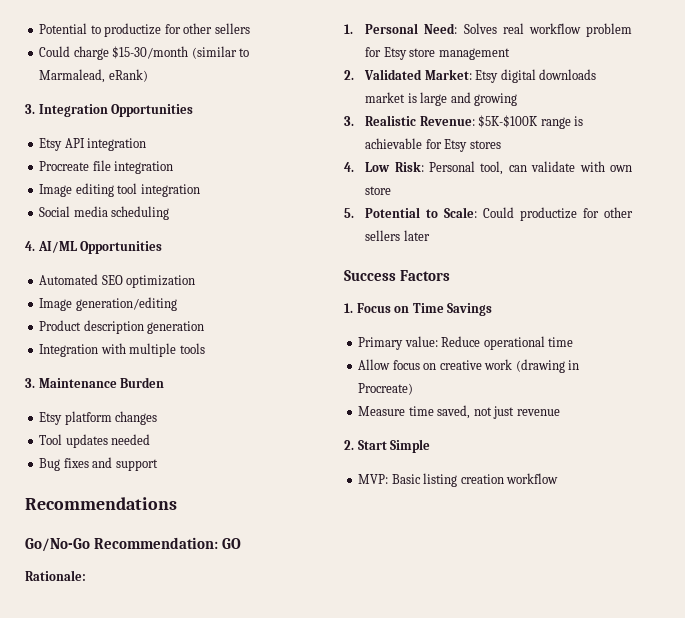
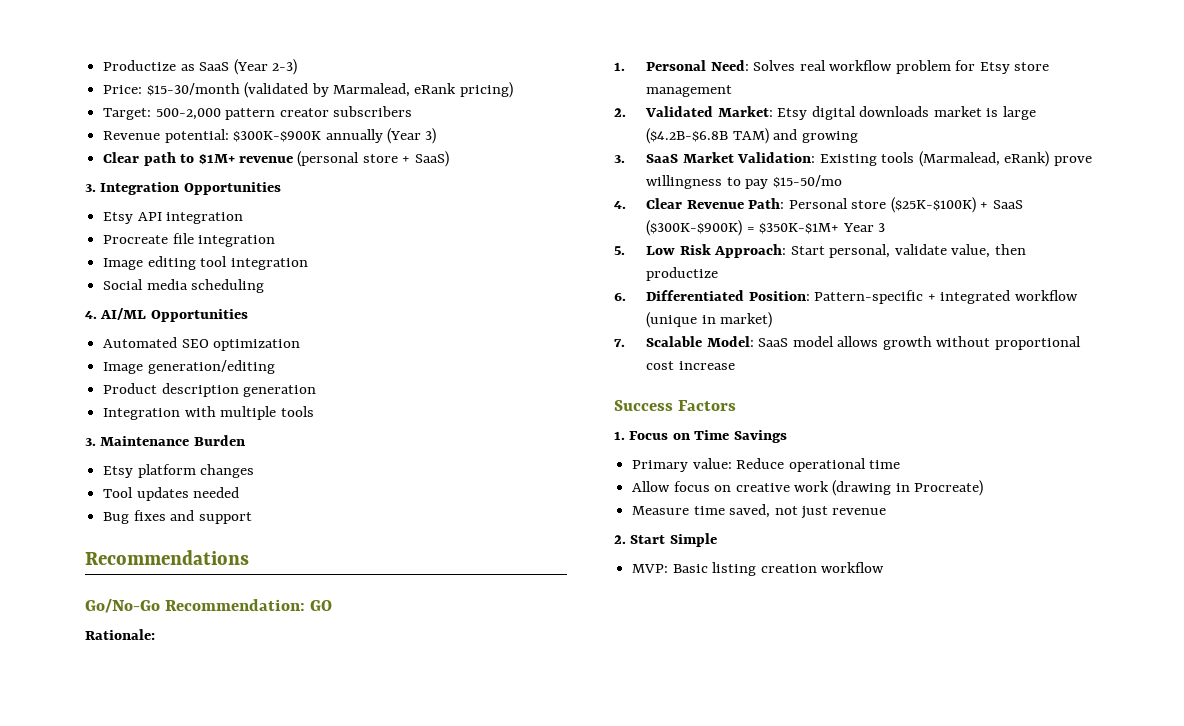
- Potential to productize for other sellers
- Could charge $15-30/month (similar to Marmalead, eRank)
+ Productize as SaaS (Year 2-3)
+ Price: $15-30/month (validated by Marmalead, eRank pricing)
+ Target: 500-2,000 pattern creator subscribers
+ Revenue potential: $300K-$900K annually (Year 3)
+ Clear path to $1M+ revenue (personal store + SaaS)
- 2. Validated Market: Etsy digital downloads market is large and growing
+ 2. Validated Market: Etsy digital downloads market is large ($4.2B-$6.8B TAM) and growing
- 3. Realistic Revenue: $5K-$100K range is achievable for Etsy stores
- 4. Low Risk: Personal tool, can validate with own store
- 5. Potential to Scale: Could productize for other sellers later
+ 3. SaaS Market Validation: Existing tools (Marmalead, eRank) prove willingness to pay $15-50/mo
+ 4. Clear Revenue Path: Personal store ($25K-$100K) + SaaS ($300K-$900K) = $350K-$1M+ Year 3
+ 5. Low Risk Approach: Start personal, validate value, then productize
+ 6. Differentiated Position: Pattern-specific + integrated workflow (unique in market)
+ 7. Scalable Model: SaaS model allows growth without proportional cost increase

